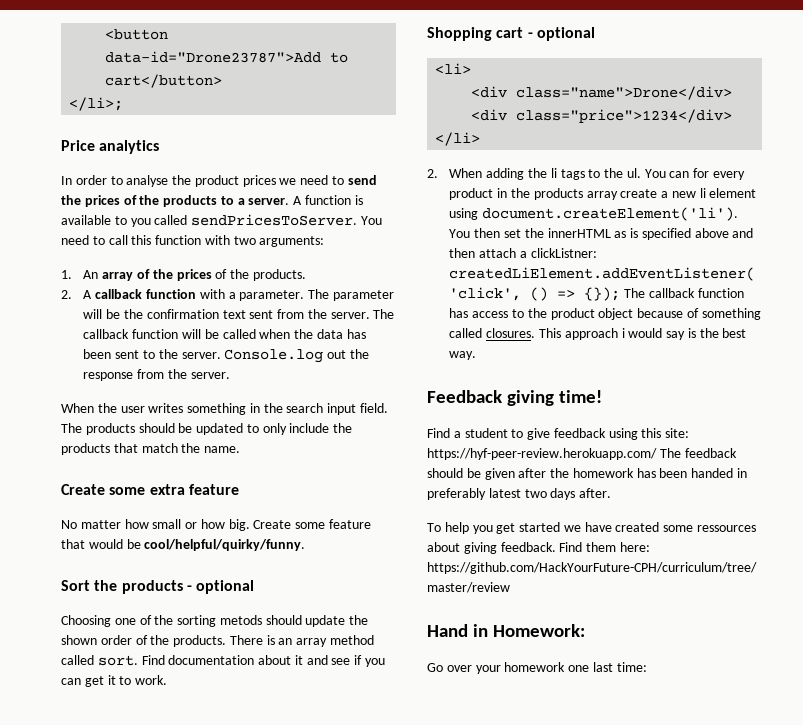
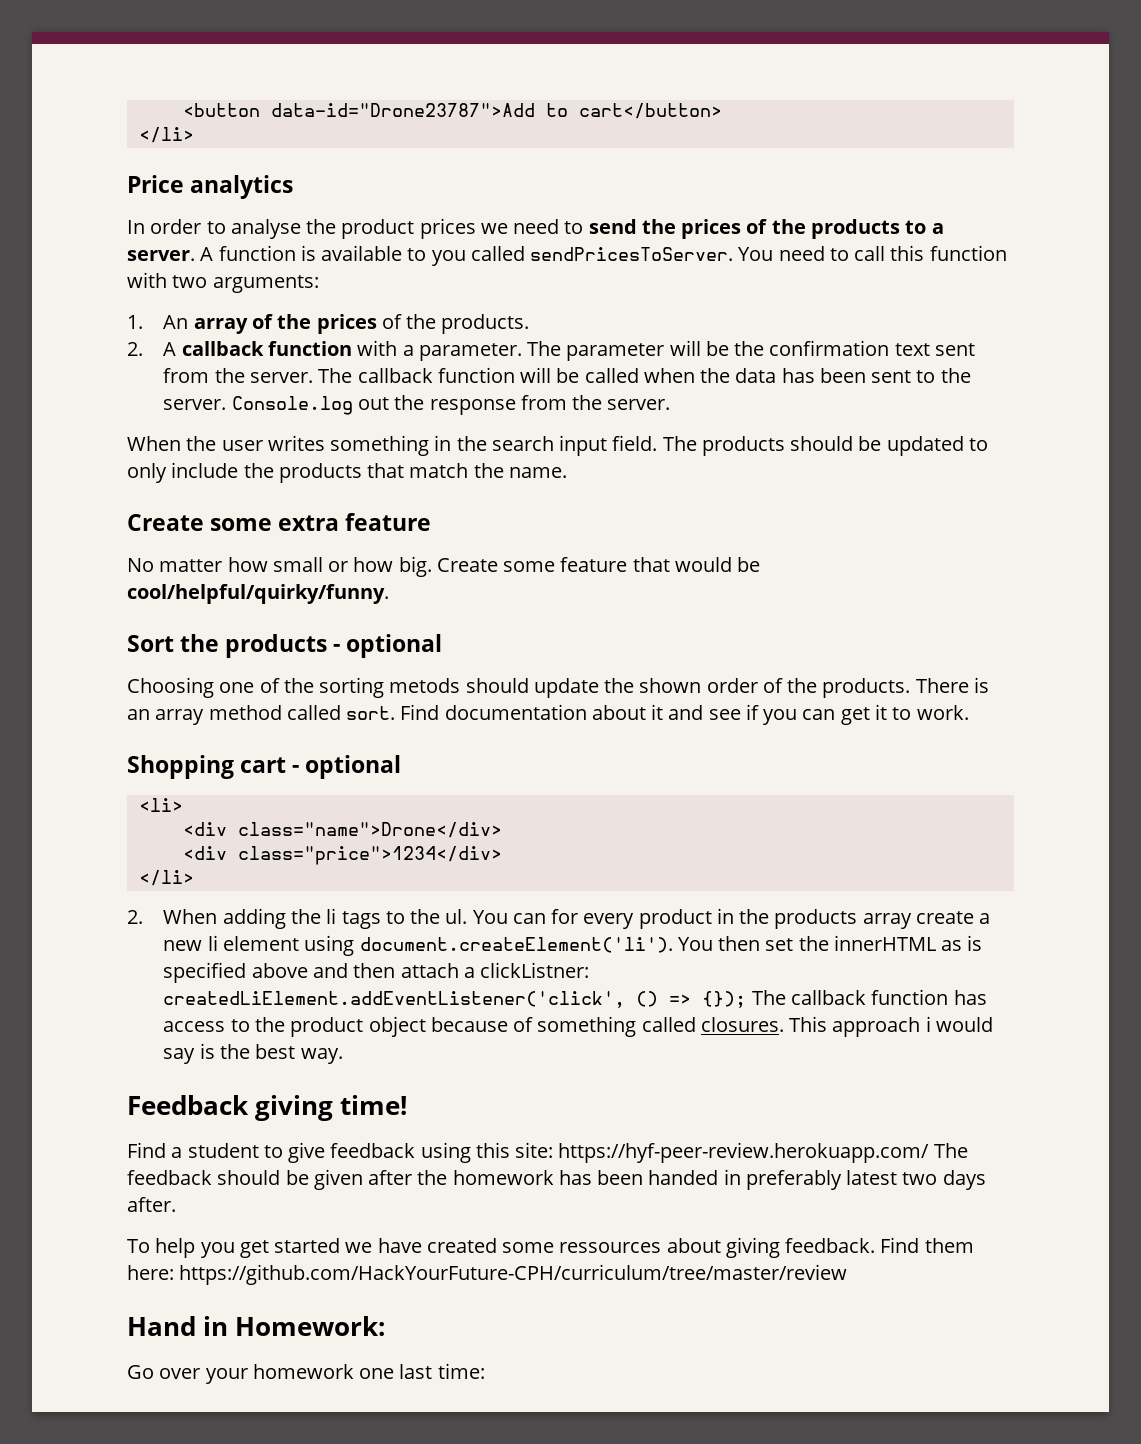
  <button data-id="Drone23787">Add to cart</button>
- </li>;
+ </li>

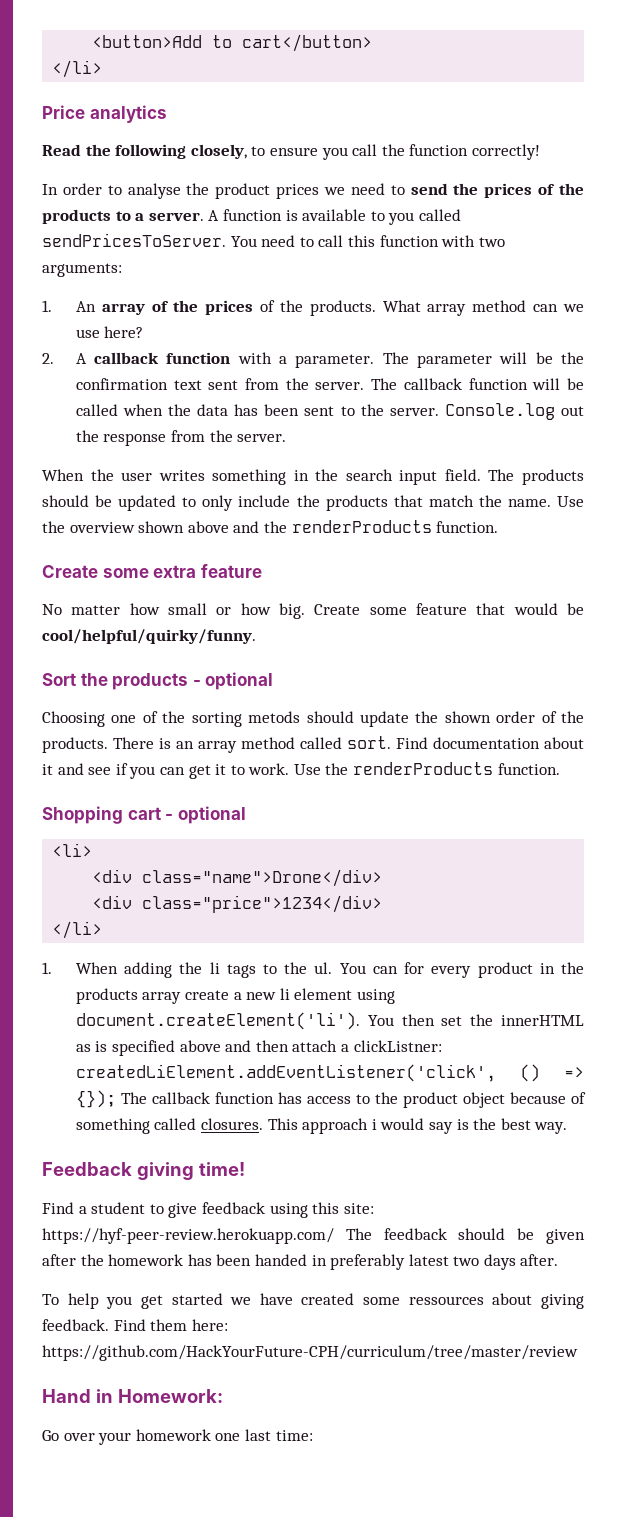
- <button data-id="Drone23787">Add to cart</button>
+ <button>Add to cart</button>
+ Read the following closely, to ensure you call the function correctly!
+ What array method can we use here?
+ Use the overview shown above and the renderProducts function.
+ Use the renderProducts function.
- 2. When adding the li tags to the ul.
+ 1. When adding the li tags to the ul.

